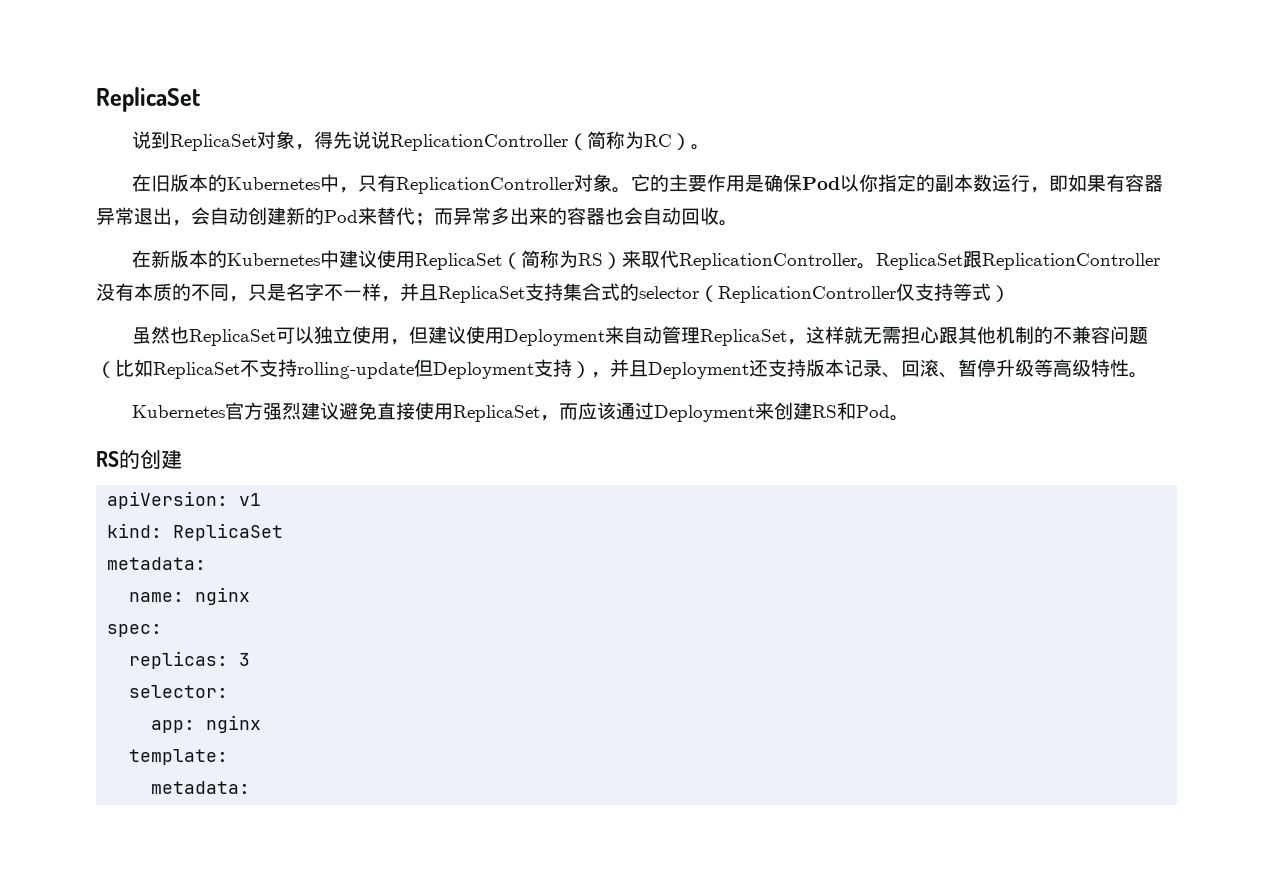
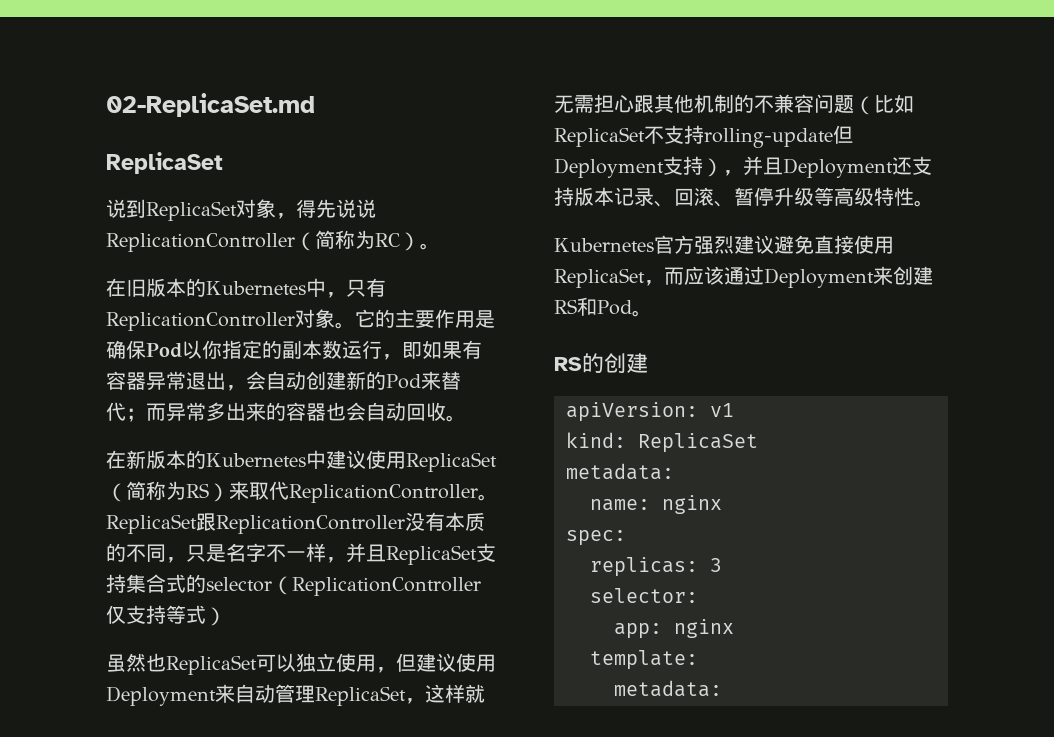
+ 02-ReplicaSet.md

